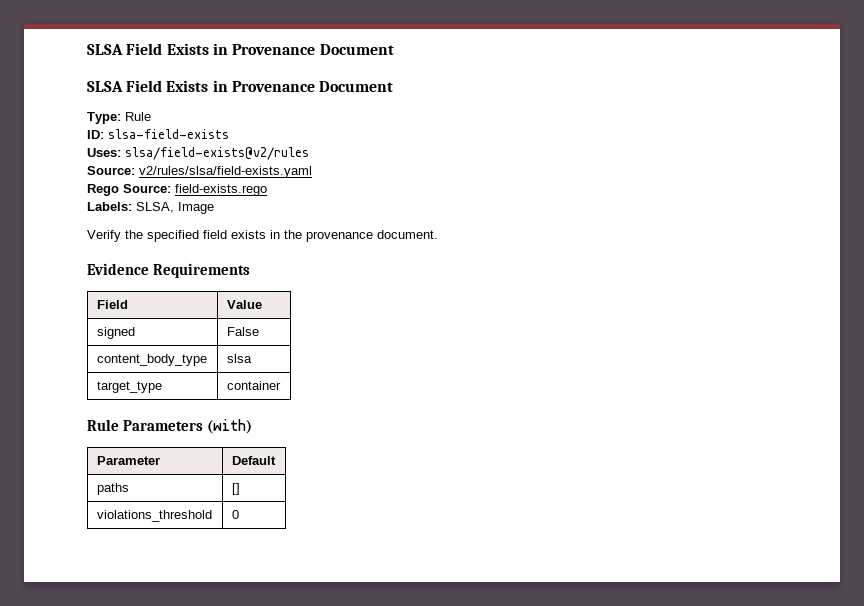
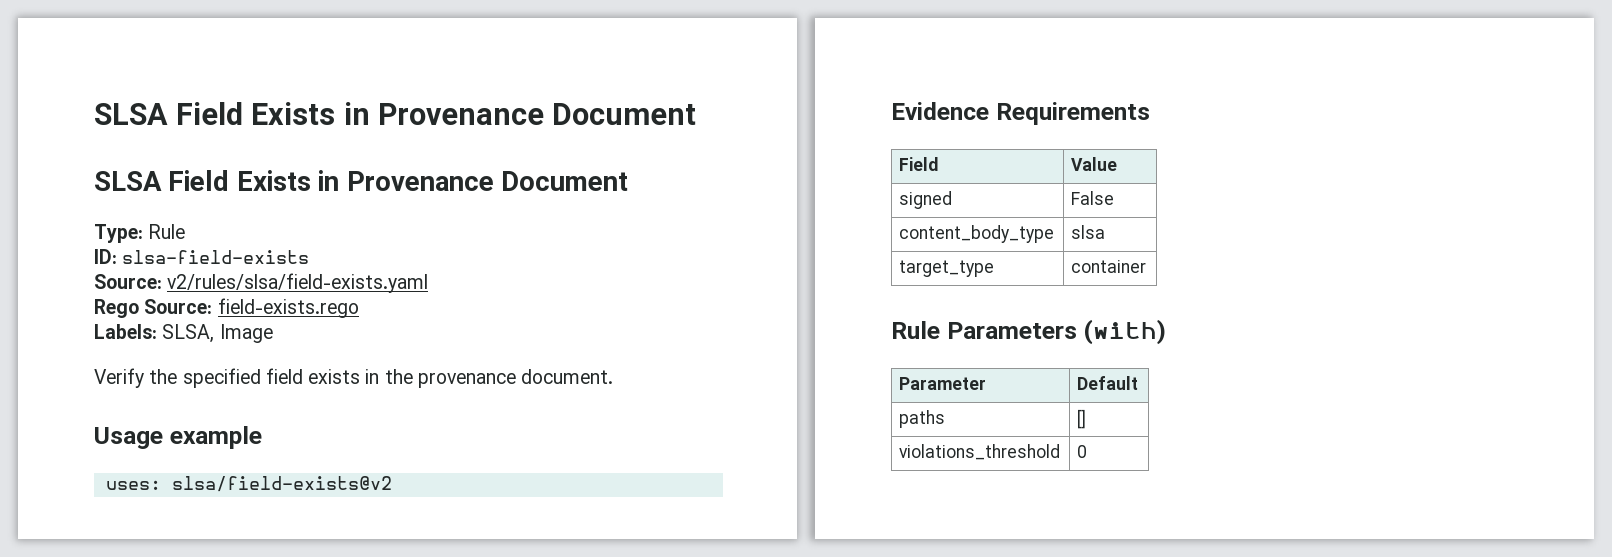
- Uses: slsa/field-exists@v2/rules
+ Usage example
+ uses: slsa/field-exists@v2

